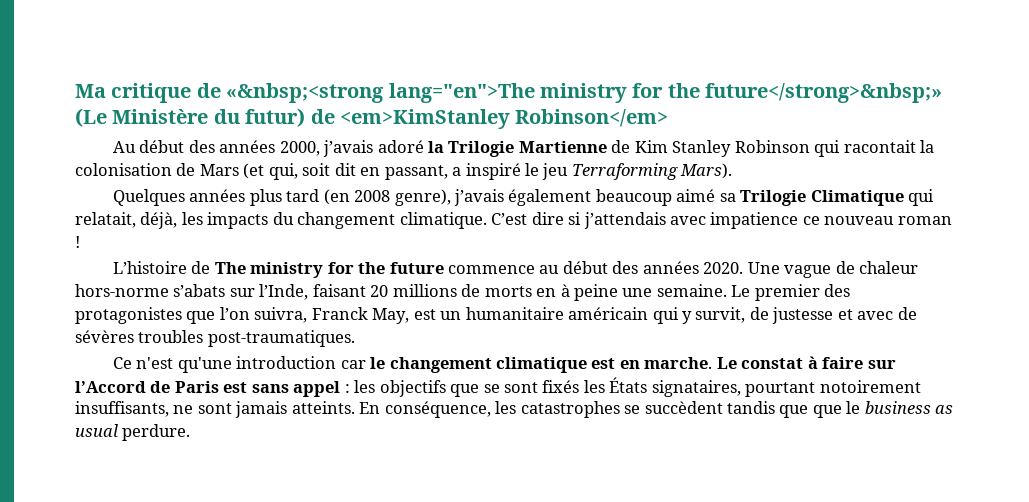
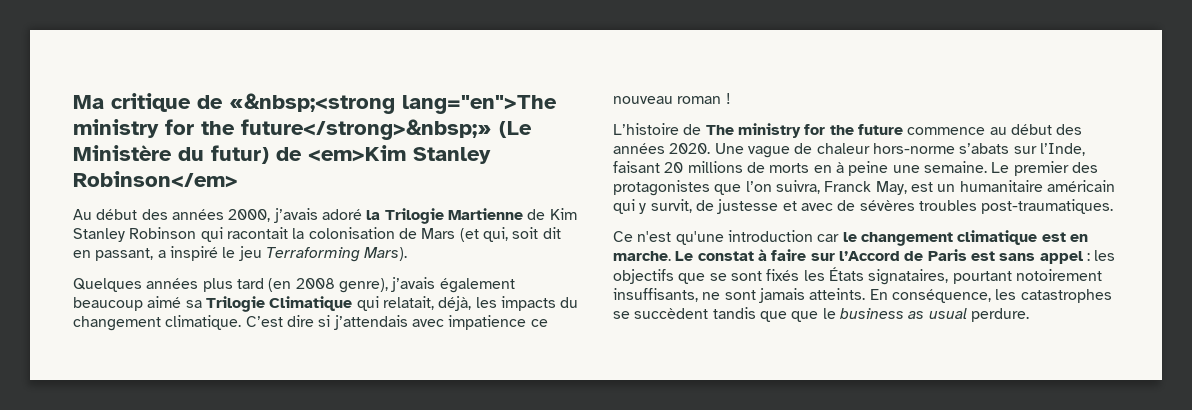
- Ma critique de «&nbsp;<strong lang="en">The ministry for the future</strong>&nbsp;» (Le Ministère du futur) de <em>KimStanley Robinson</em>
+ Ma critique de «&nbsp;<strong lang="en">The ministry for the future</strong>&nbsp;» (Le Ministère du futur) de <em>Kim Stanley Robinson</em>

